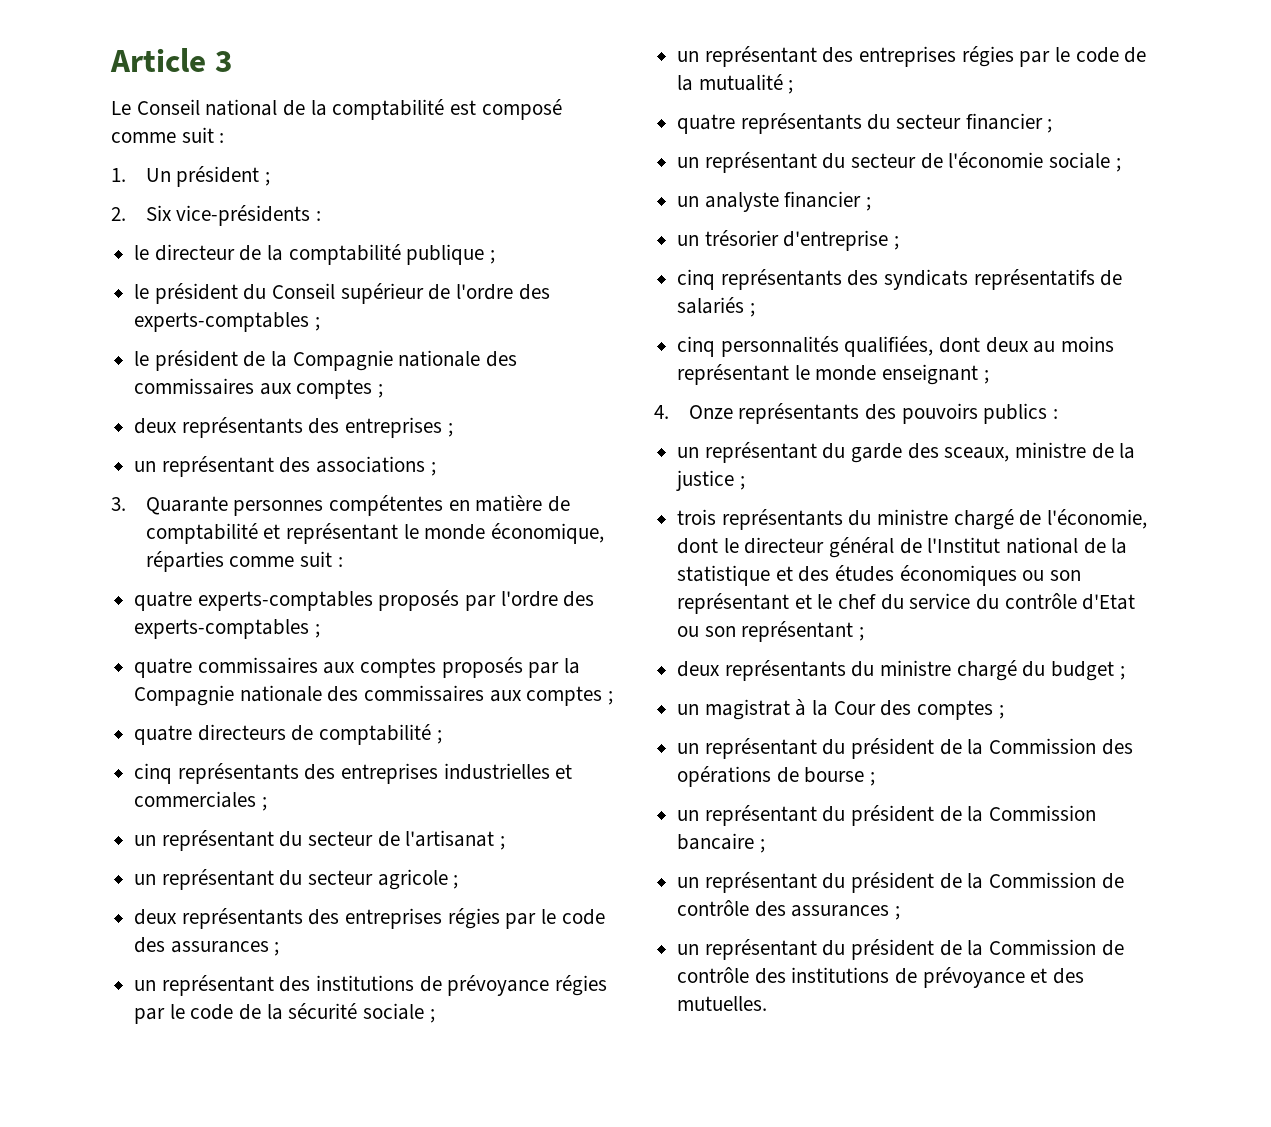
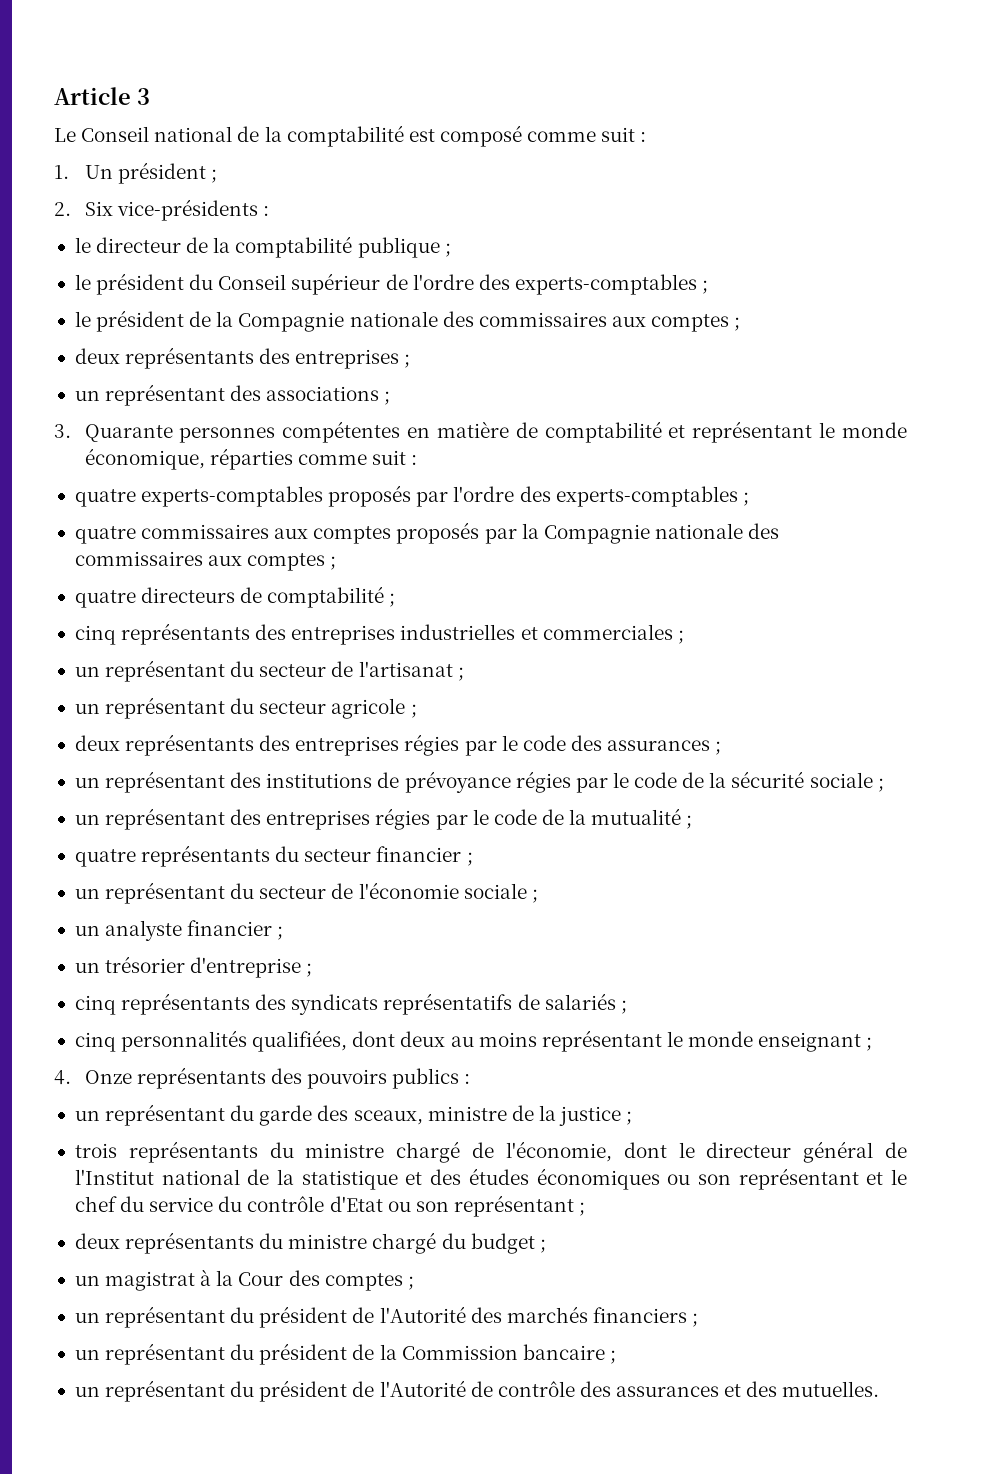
- un représentant du président de la Commission des opérations de bourse ;
+ un représentant du président de l'Autorité des marchés financiers ;
- un représentant du président de la Commission de contrôle des assurances ;
- un représentant du président de la Commission de contrôle des institutions de prévoyance et des mutuelles.
+ un représentant du président de l'Autorité de contrôle des assurances et des mutuelles.

